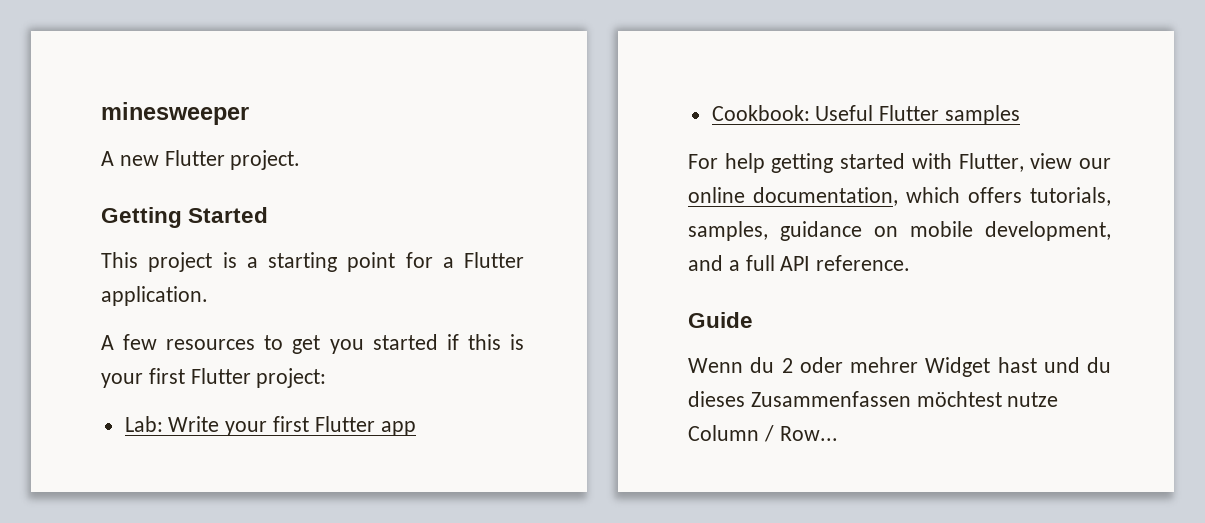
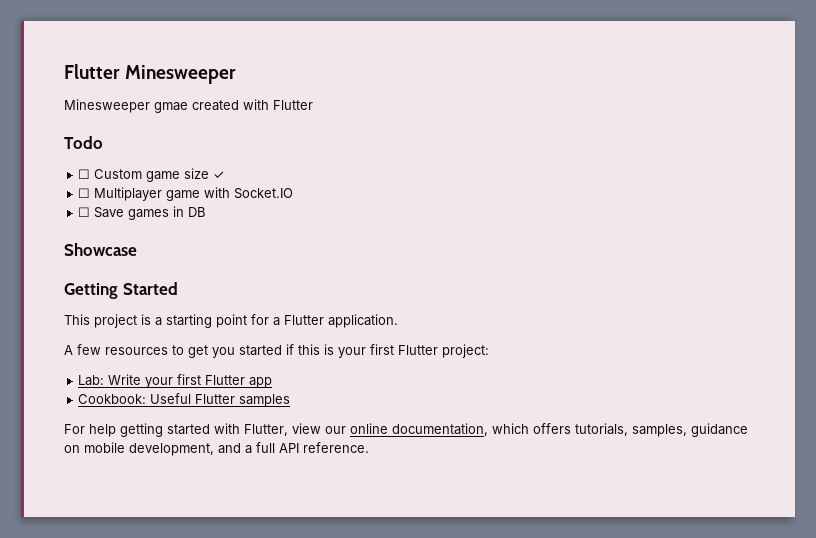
- minesweeper
- A new Flutter project.
+ Flutter Minesweeper
+ Minesweeper gmae created with Flutter
+ Todo
+ ☐ Custom game size ✓
+ ☐ Multiplayer game with Socket.IO
+ ☐ Save games in DB
+ Showcase
- Guide
- Wenn du 2 oder mehrer Widget hast und du dieses Zusammenfassen möchtest nutze Column / Row...

